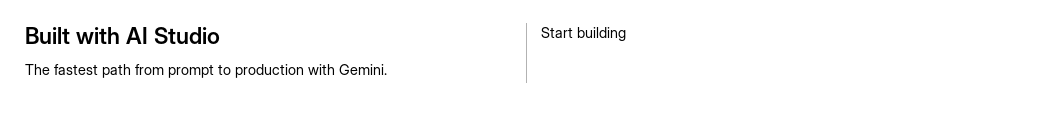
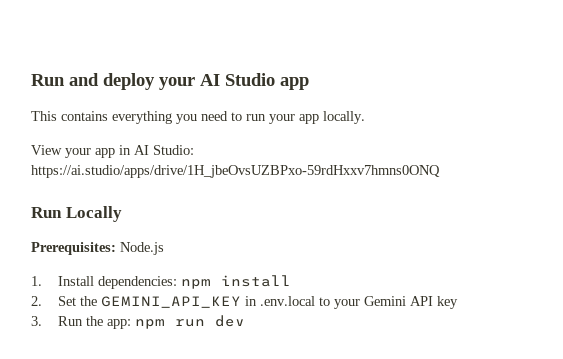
- Built with AI Studio
- The fastest path from prompt to production with Gemini.
- Start building
+ Run and deploy your AI Studio app
+ This contains everything you need to run your app locally.
+ View your app in AI Studio: https://ai.studio/apps/drive/1H_jbeOvsUZBPxo-59rdHxxv7hmns0ONQ
+ Run Locally
+ Prerequisites: Node.js
+ 1. Install dependencies: npm install
+ 2. Set the GEMINI_API_KEY in .env.local to your Gemini API key
+ 3. Run the app: npm run dev

